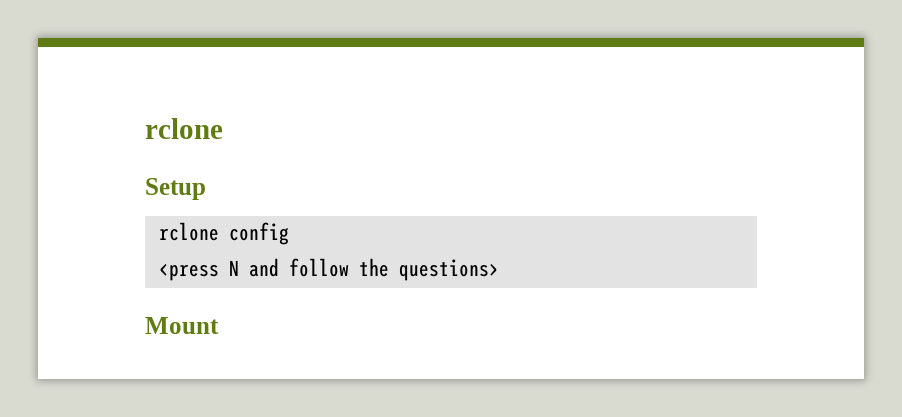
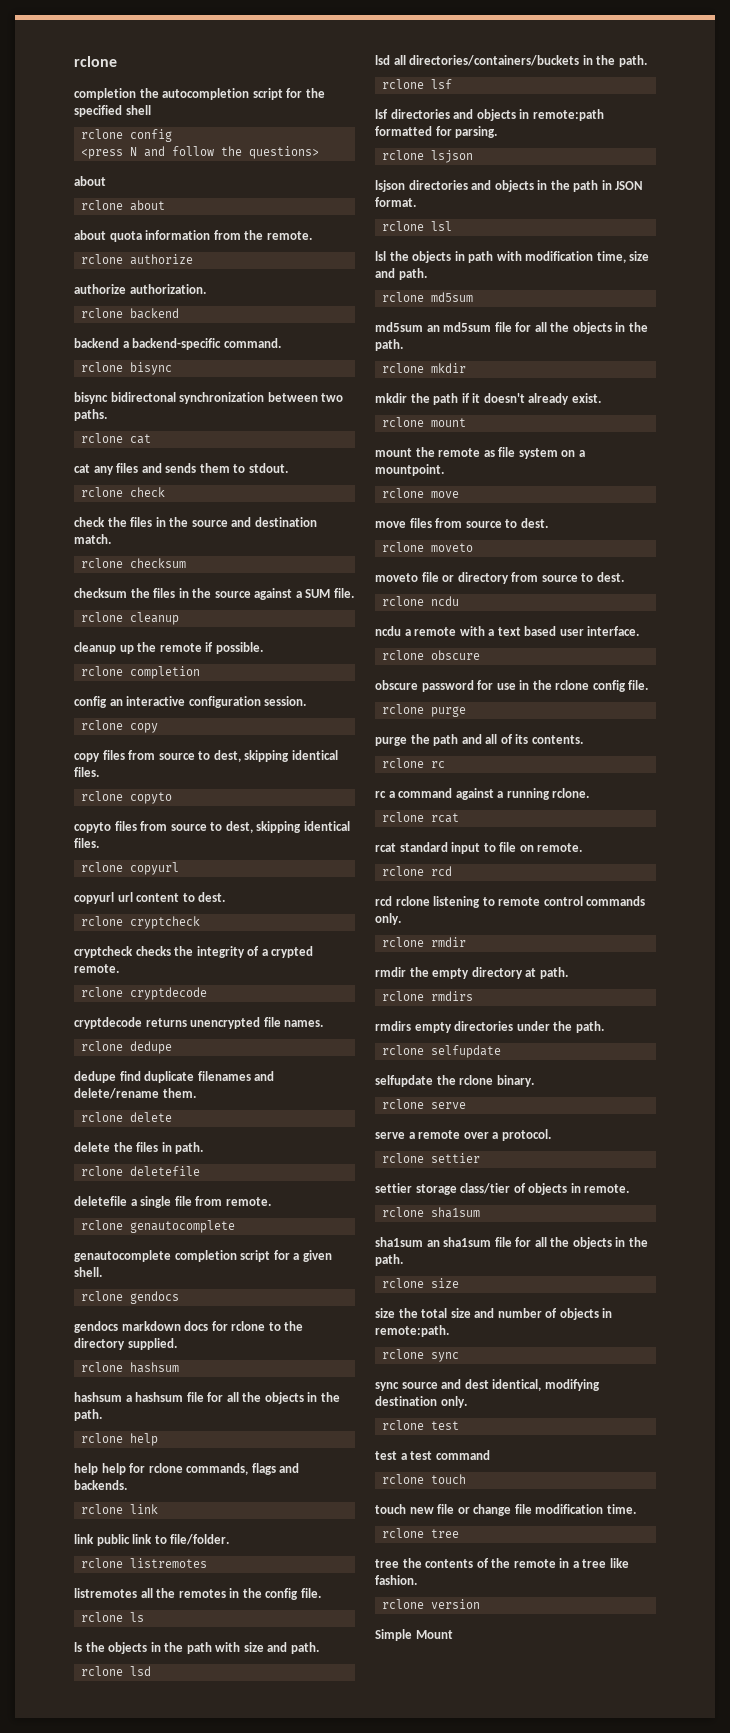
- Setup
+ completion the autocompletion script for the specified shell
  <press N and follow the questions>
- Mount
+ about
+ rclone about
+ about quota information from the remote.
+ rclone authorize
+ authorize authorization.
+ rclone backend
+ backend a backend-specific command.
+ rclone bisync
+ bisync bidirectonal synchronization between two paths.
+ rclone cat
+ cat any files and sends them to stdout.
+ rclone check
+ check the files in the source and destination match.
+ rclone checksum
+ checksum the files in the source against a SUM file.
+ rclone cleanup
+ cleanup up the remote if possible.
+ rclone completion
+ config an interactive configuration session.
+ rclone copy
+ copy files from source to dest, skipping identical files.
+ rclone copyto
+ copyto files from source to dest, skipping identical files.
+ rclone copyurl
+ copyurl url content to dest.
+ rclone cryptcheck
+ cryptcheck checks the integrity of a crypted remote.
+ rclone cryptdecode
+ cryptdecode returns unencrypted file names.
+ rclone dedupe
+ dedupe find duplicate filenames and delete/rename them.
+ rclone delete
+ delete the files in path.
+ rclone deletefile
+ deletefile a single file from remote.
+ rclone genautocomplete
+ genautocomplete completion script for a given shell.
+ rclone gendocs
+ gendocs markdown docs for rclone to the directory supplied.
+ rclone hashsum
+ hashsum a hashsum file for all the objects in the path.
+ rclone help
+ help help for rclone commands, flags and backends.
+ rclone link
+ link public link to file/folder.
+ rclone listremotes
+ listremotes all the remotes in the config file.
+ rclone ls
+ ls the objects in the path with size and path.
+ rclone lsd
+ lsd all directories/containers/buckets in the path.
+ rclone lsf
+ lsf directories and objects in remote:path formatted for parsing.
+ rclone lsjson
+ lsjson directories and objects in the path in JSON format.
+ rclone lsl
+ lsl the objects in path with modification time, size and path.
+ rclone md5sum
+ md5sum an md5sum file for all the objects in the path.
+ rclone mkdir
+ mkdir the path if it doesn't already exist.
+ rclone mount
+ mount the remote as file system on a mountpoint.
+ rclone move
+ move files from source to dest.
+ rclone moveto
+ moveto file or directory from source to dest.
+ rclone ncdu
+ ncdu a remote with a text based user interface.
+ rclone obscure
+ obscure password for use in the rclone config file.
+ rclone purge
+ purge the path and all of its contents.
+ rclone rc
+ rc a command against a running rclone.
+ rclone rcat
+ rcat standard input to file on remote.
+ rclone rcd
+ rcd rclone listening to remote control commands only.
+ rclone rmdir
+ rmdir the empty directory at path.
+ rclone rmdirs
+ rmdirs empty directories under the path.
+ rclone selfupdate
+ selfupdate the rclone binary.
+ rclone serve
+ serve a remote over a protocol.
+ rclone settier
+ settier storage class/tier of objects in remote.
+ rclone sha1sum
+ sha1sum an sha1sum file for all the objects in the path.
+ rclone size
+ size the total size and number of objects in remote:path.
+ rclone sync
+ sync source and dest identical, modifying destination only.
+ rclone test
+ test a test command
+ rclone touch
+ touch new file or change file modification time.
+ rclone tree
+ tree the contents of the remote in a tree like fashion.
+ rclone version
+ Simple Mount

